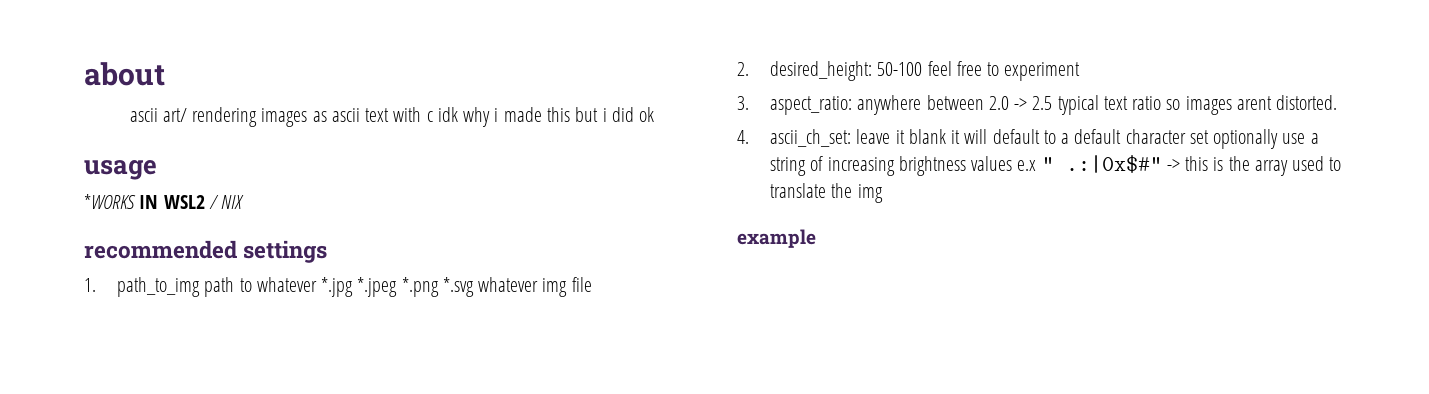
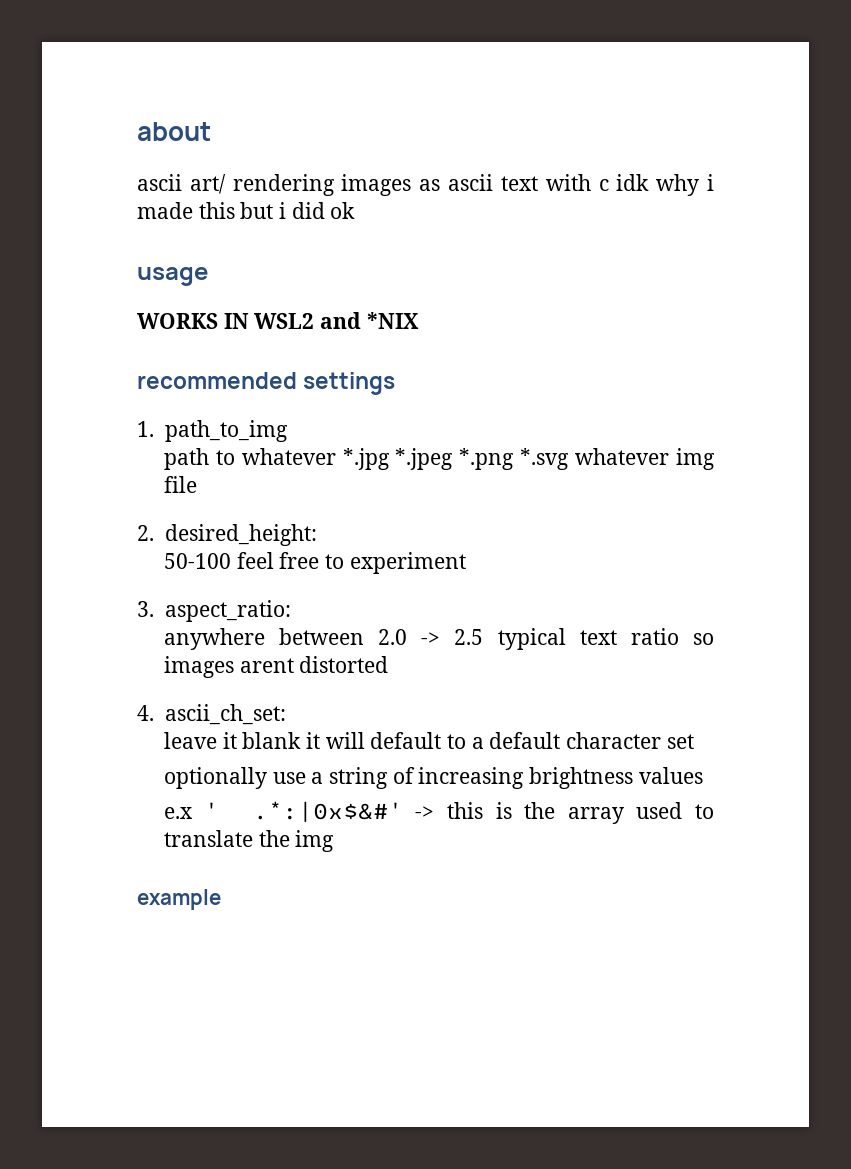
- *WORKS IN WSL2 / NIX
+ WORKS IN WSL2 and *NIX
- 1. path_to_img path to whatever *.jpg *.jpeg *.png *.svg whatever img file
+ 1. path_to_img
+ path to whatever *.jpg *.jpeg *.png *.svg whatever img file
- 2. desired_height: 50-100 feel free to experiment
+ 2. desired_height:
+ 50-100 feel free to experiment
- 3. aspect_ratio: anywhere between 2.0 -> 2.5 typical text ratio so images arent distorted.
+ 3. aspect_ratio:
+ anywhere between 2.0 -> 2.5 typical text ratio so images arent distorted
- 4. ascii_ch_set: leave it blank it will default to a default character set optionally use a string of increasing brightness values e.x " .:|0x$#" -> this is the array used to translate the img
+ 4. ascii_ch_set:
+ leave it blank it will default to a default character set
+ optionally use a string of increasing brightness values
+ e.x ' .*:|0x$&#' -> this is the array used to translate the img

